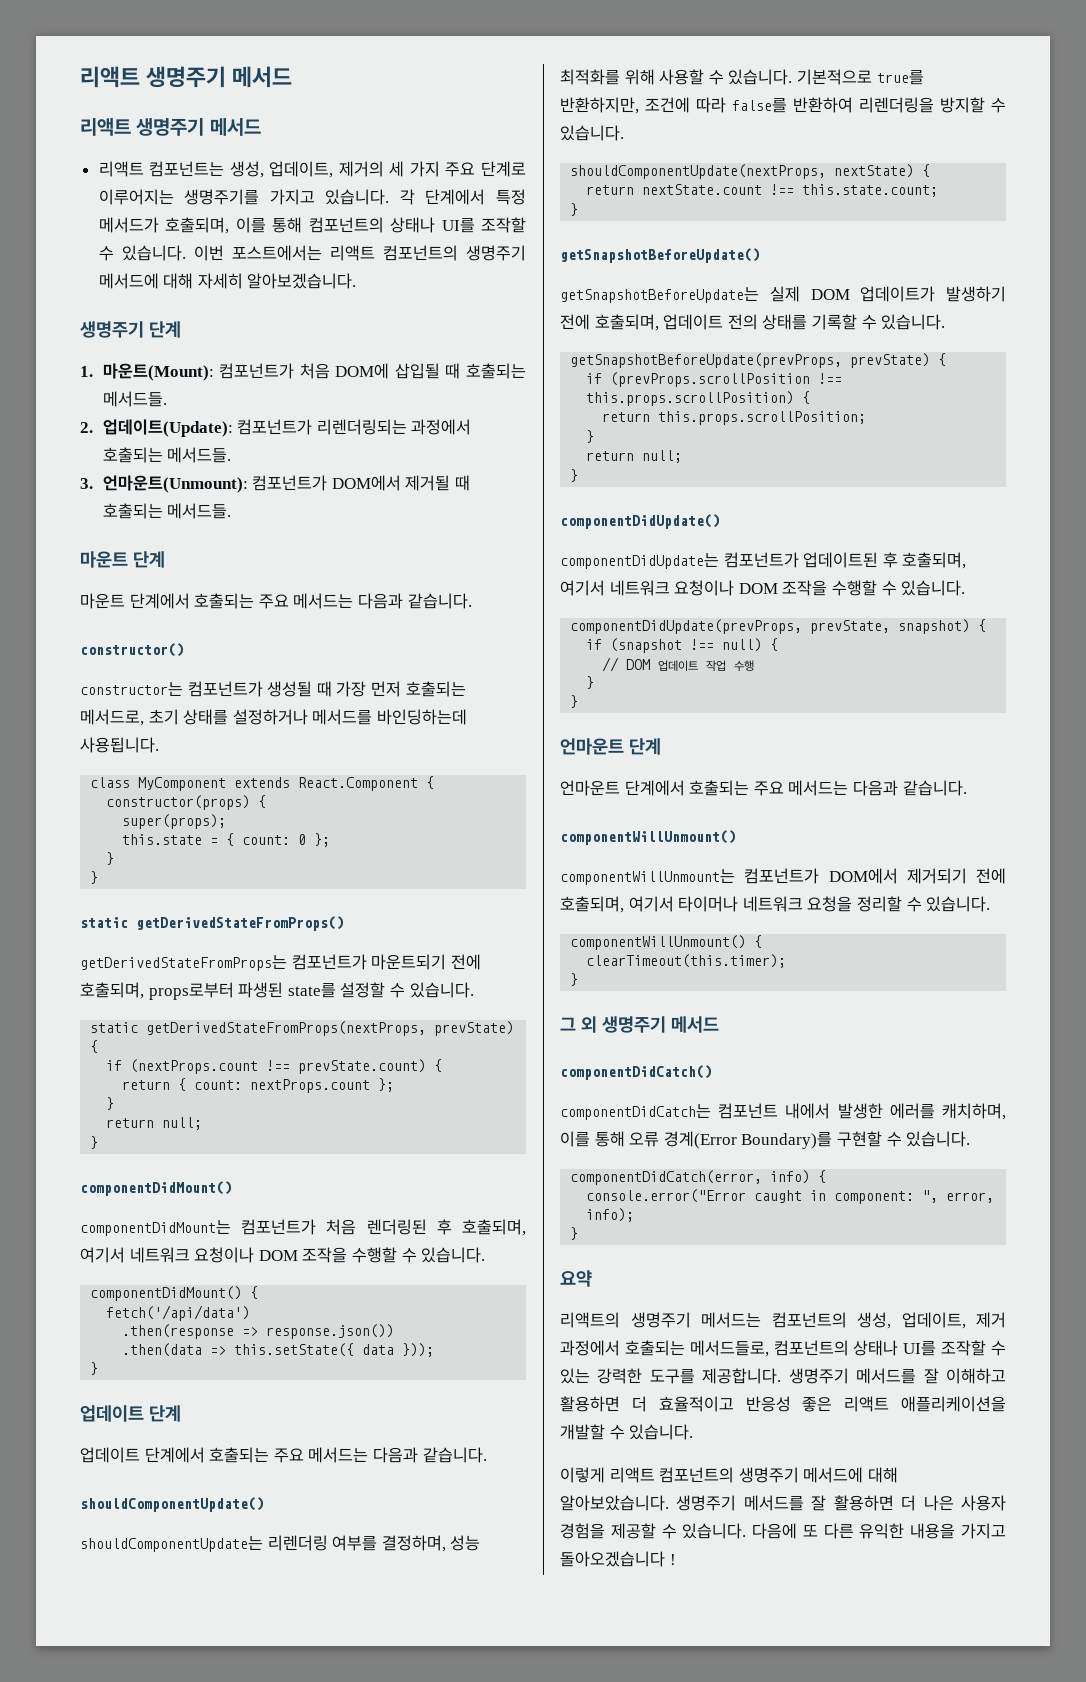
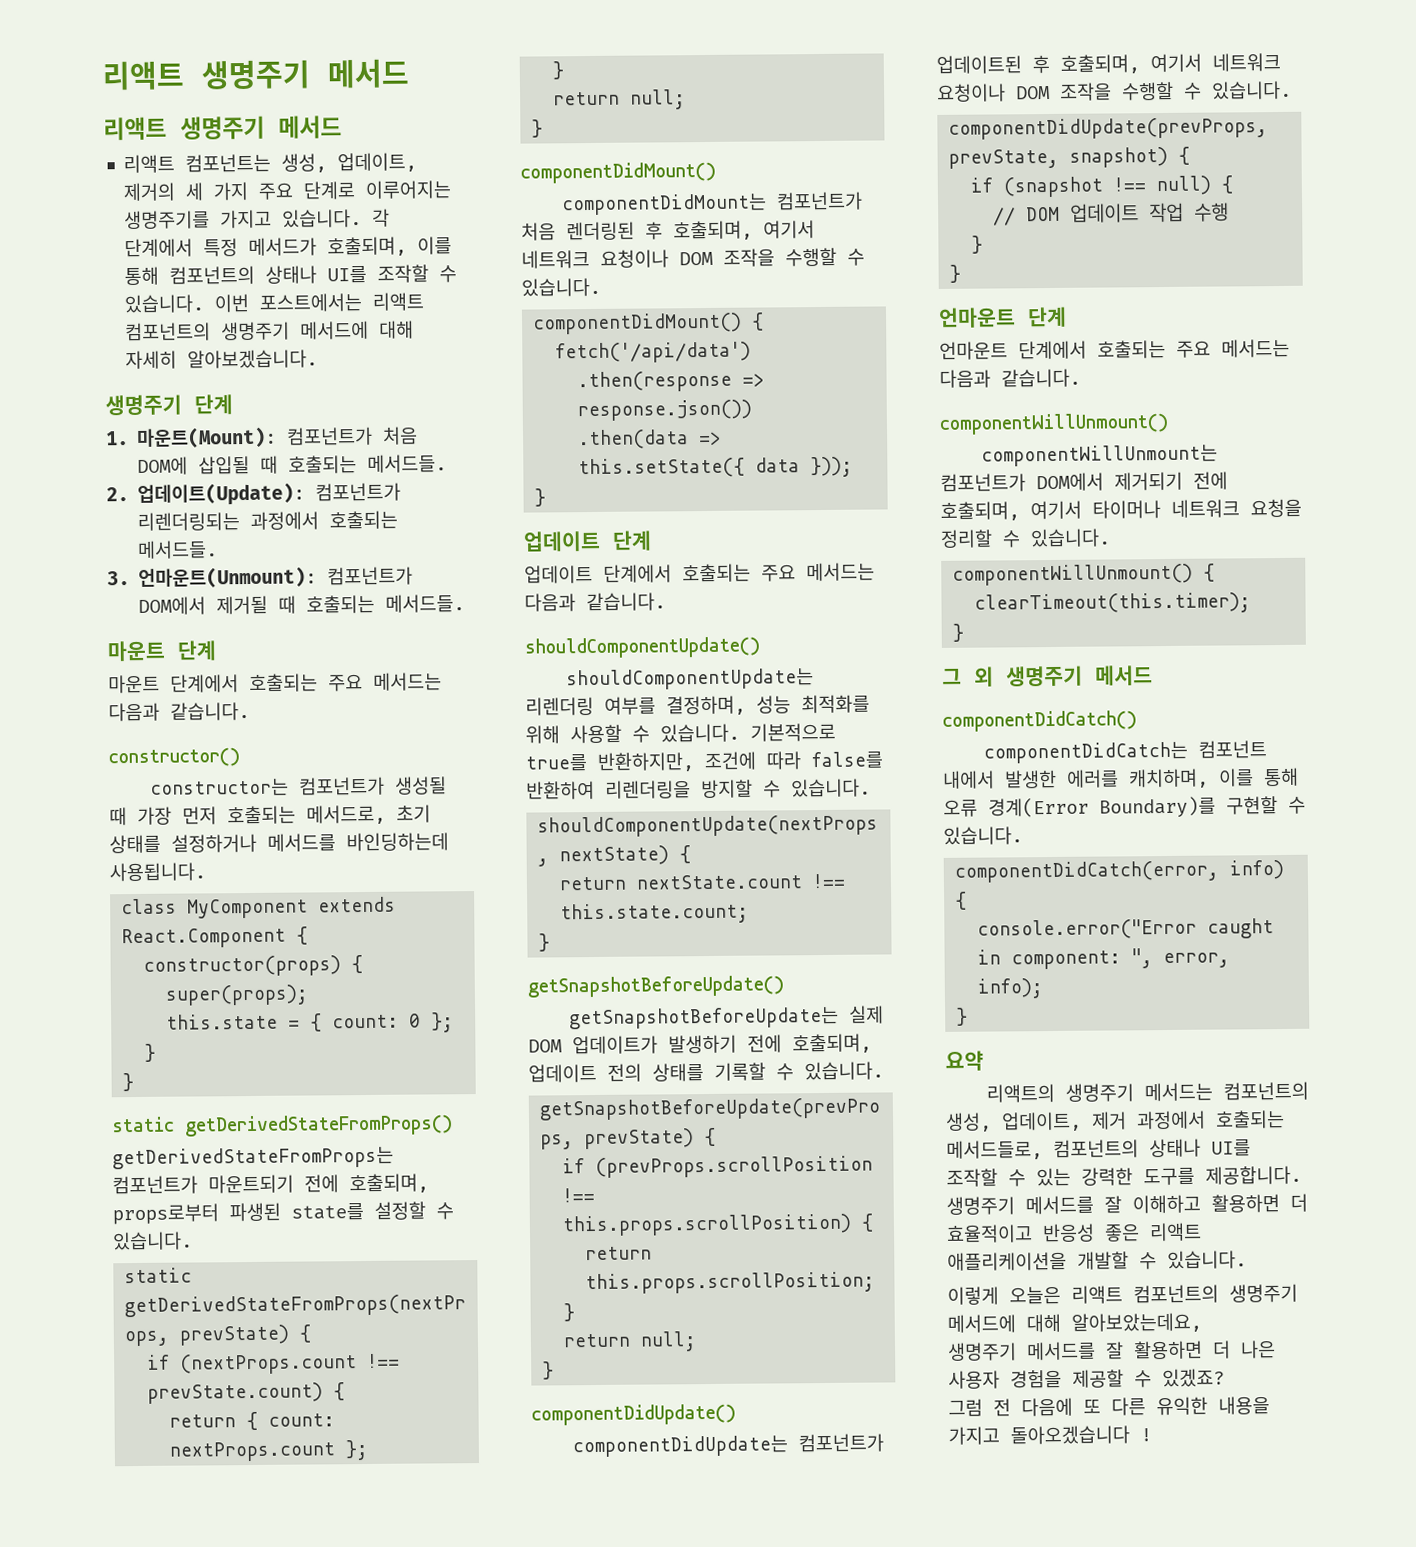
- 이렇게 리액트 컴포넌트의 생명주기 메서드에 대해 알아보았습니다. 생명주기 메서드를 잘 활용하면 더 나은 사용자 경험을 제공할 수 있습니다. 다음에 또 다른 유익한 내용을 가지고 돌아오겠습니다 !
+ 이렇게 오늘은 리액트 컴포넌트의 생명주기 메서드에 대해 알아보았는데요,
+ 생명주기 메서드를 잘 활용하면 더 나은 사용자 경험을 제공할 수 있겠죠?
+ 그럼 전 다음에 또 다른 유익한 내용을 가지고 돌아오겠습니다 !

